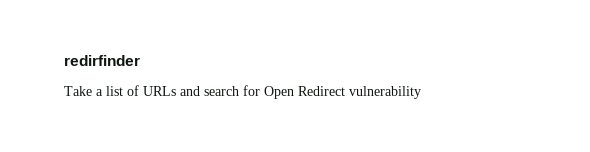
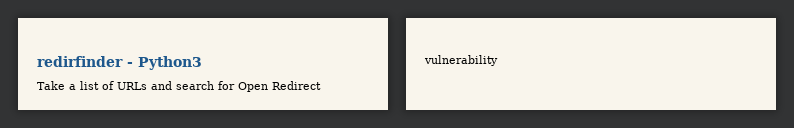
- redirfinder
+ redirfinder - Python3

